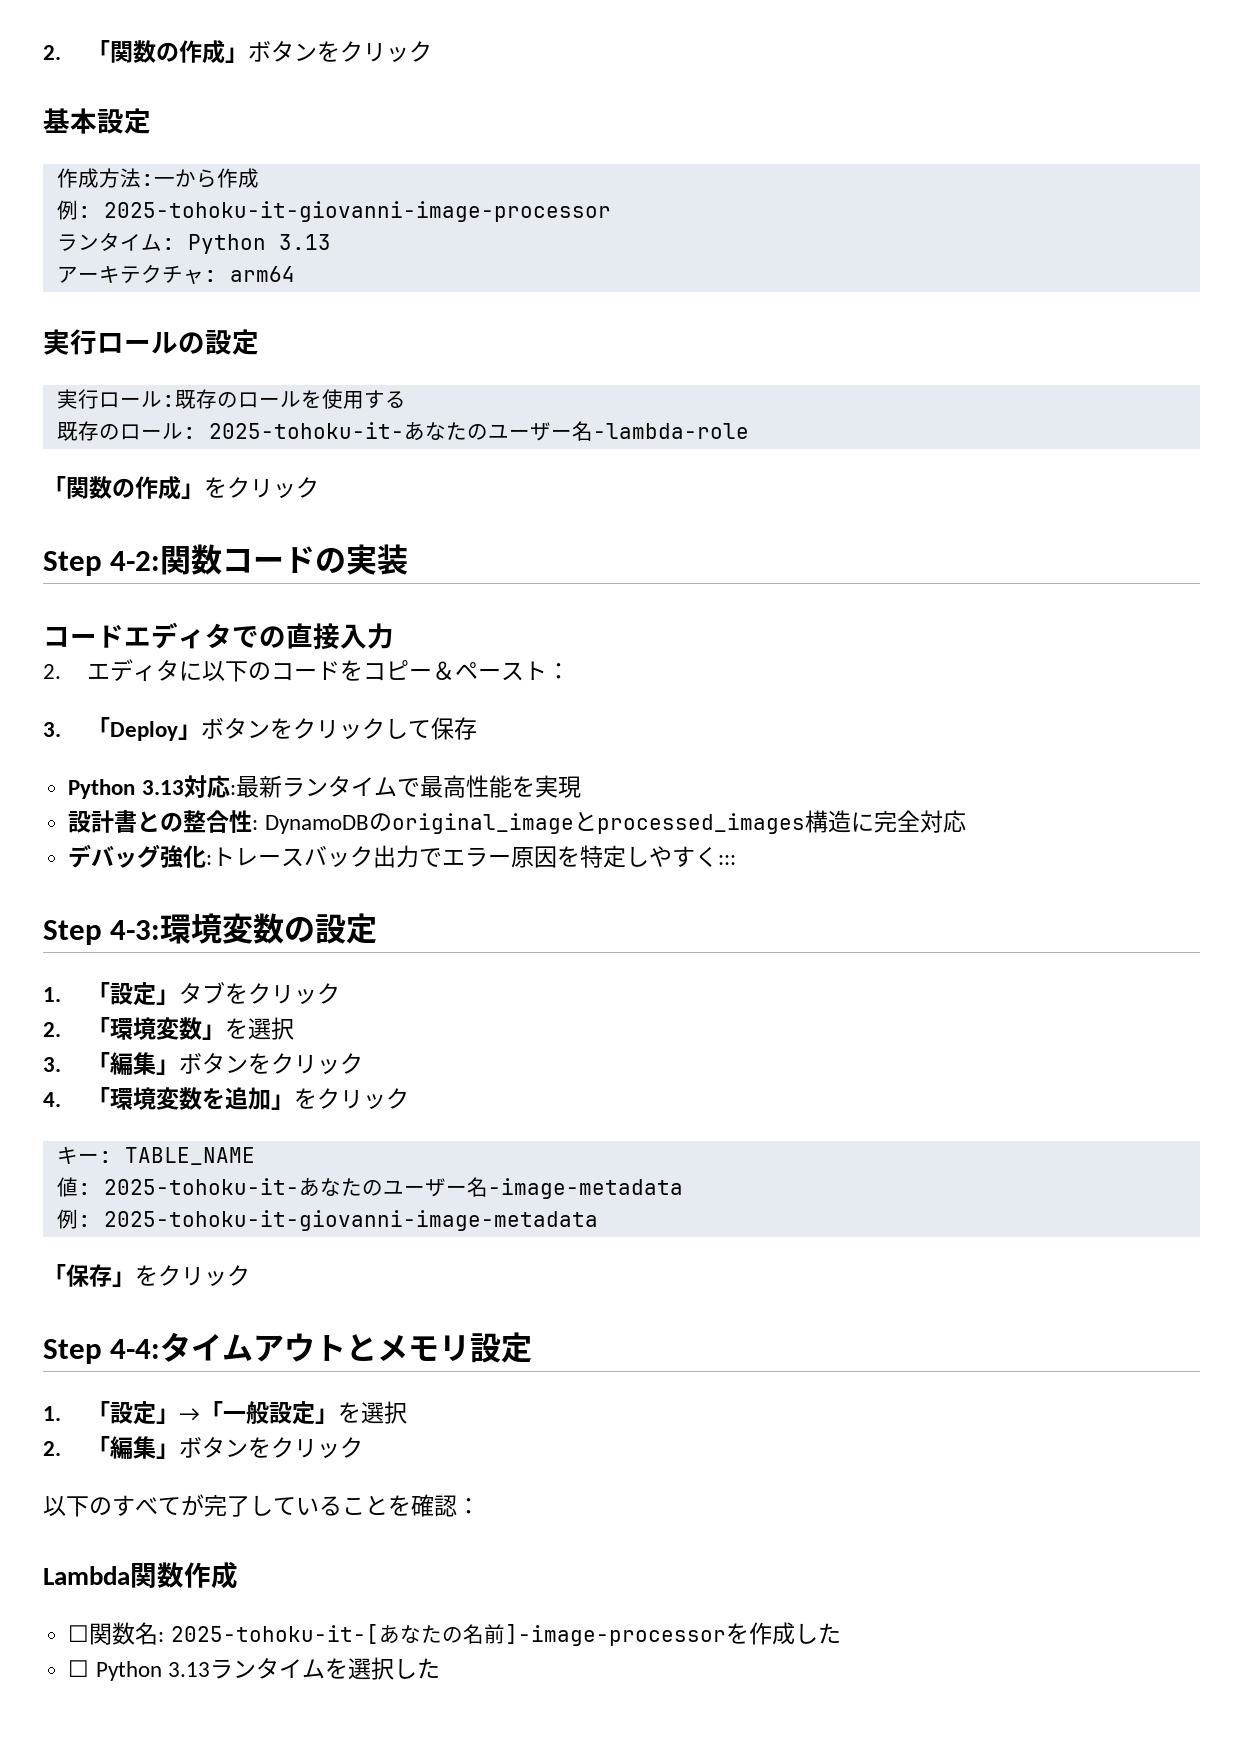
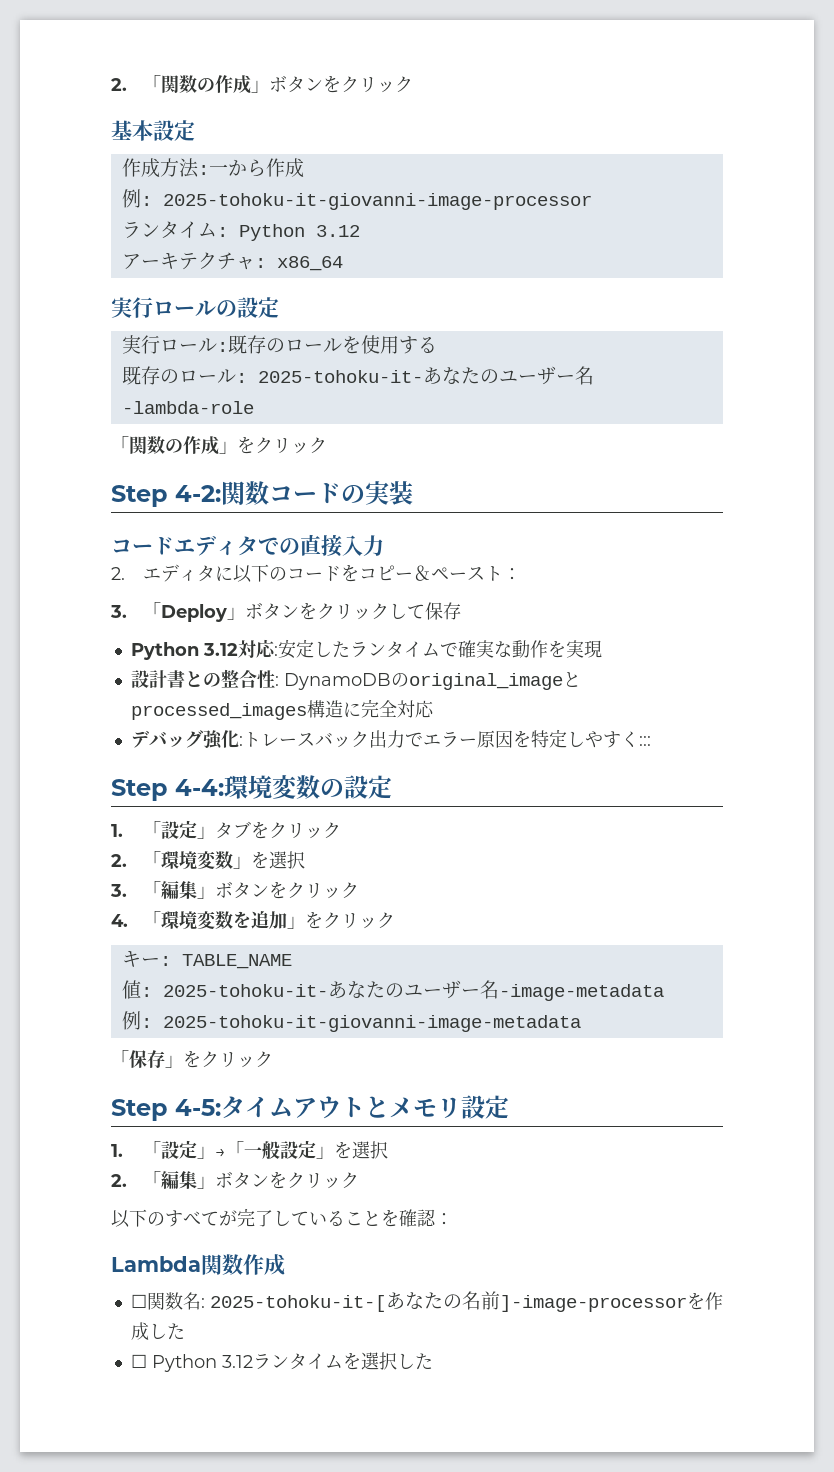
- ランタイム: Python 3.13
+ ランタイム: Python 3.12
- アーキテクチャ: arm64
+ アーキテクチャ: x86_64
- Python 3.13対応:最新ランタイムで最高性能を実現
+ Python 3.12対応:安定したランタイムで確実な動作を実現
- Step 4-3:環境変数の設定
+ Step 4-4:環境変数の設定
- Step 4-4:タイムアウトとメモリ設定
+ Step 4-5:タイムアウトとメモリ設定
- ☐ Python 3.13ランタイムを選択した
+ ☐ Python 3.12ランタイムを選択した

